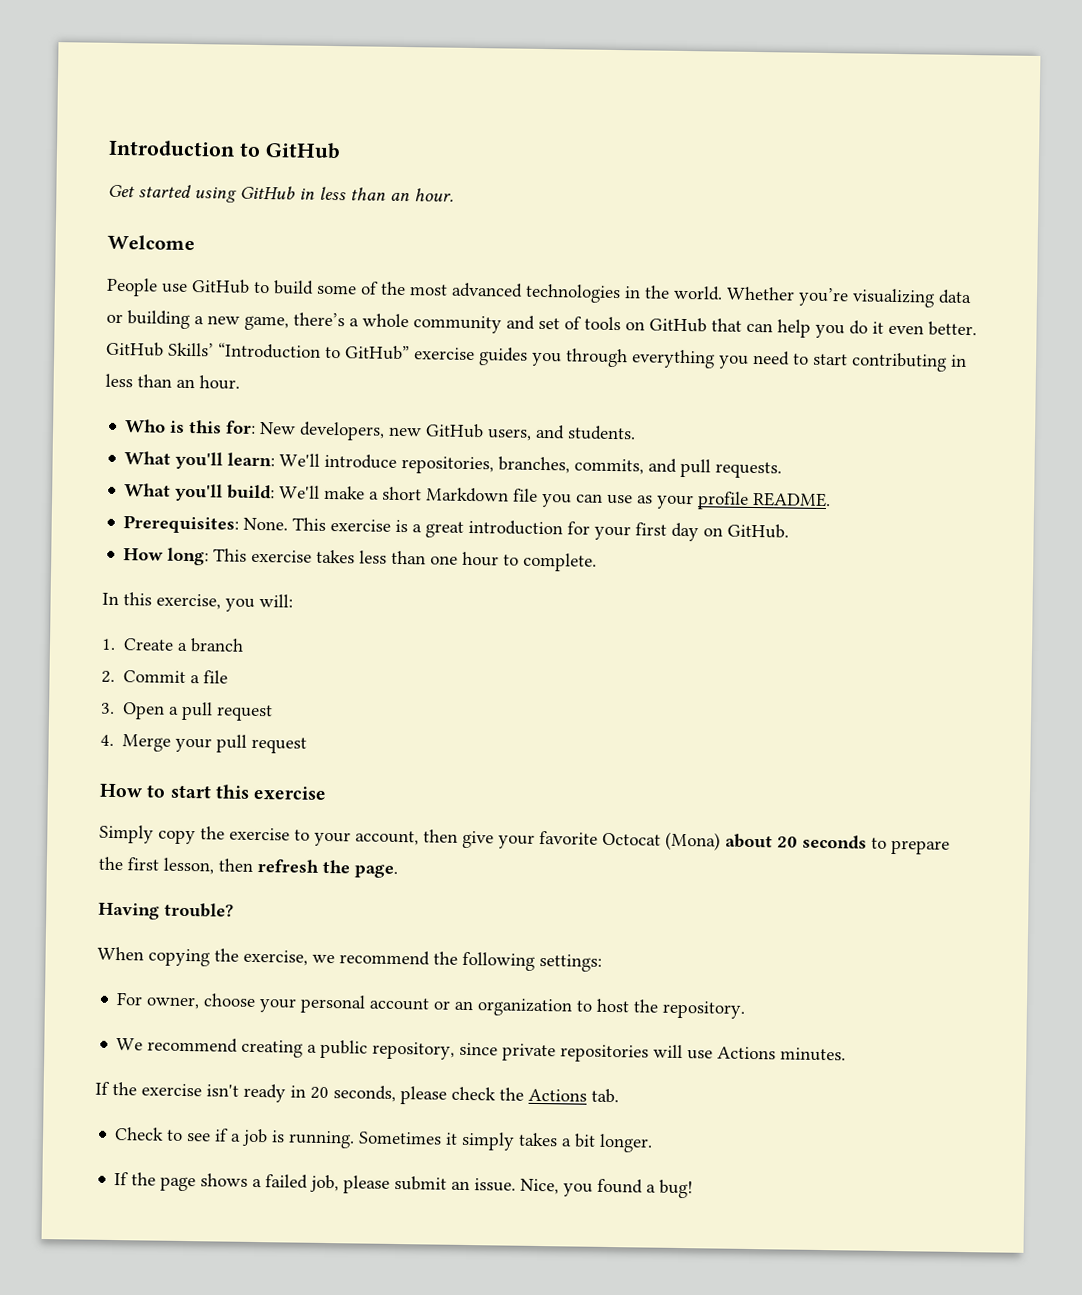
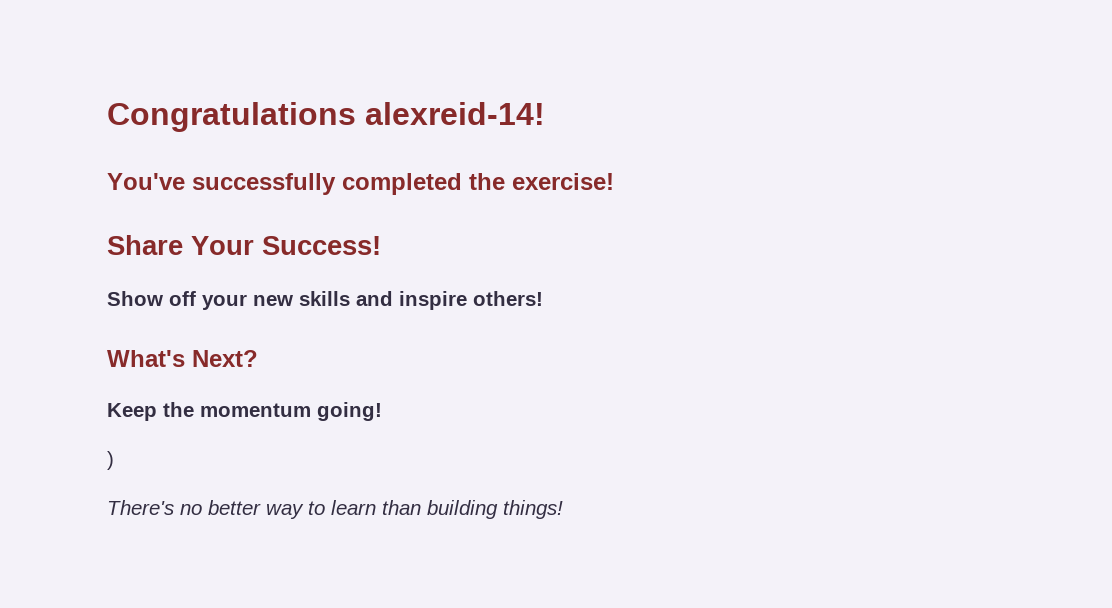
- Introduction to GitHub
- Get started using GitHub in less than an hour.
- Welcome
- People use GitHub to build some of the most advanced technologies in the world. Whether you’re visualizing data or building a new game, there’s a whole community and set of tools on GitHub that can help you do it even better. GitHub Skills’ “Introduction to GitHub” exercise guides you through everything you need to start contributing in less than an hour.
- Who is this for: New developers, new GitHub users, and students.
- What you'll learn: We'll introduce repositories, branches, commits, and pull requests.
- What you'll build: We'll make a short Markdown file you can use as your profile README.
- Prerequisites: None. This exercise is a great introduction for your first day on GitHub.
- How long: This exercise takes less than one hour to complete.
- In this exercise, you will:
- 1. Create a branch
- 2. Commit a file
- 3. Open a pull request
- 4. Merge your pull request
- How to start this exercise
- Simply copy the exercise to your account, then give your favorite Octocat (Mona) about 20 seconds to prepare the first lesson, then refresh the page.
- Having trouble?
- When copying the exercise, we recommend the following settings:
- For owner, choose your personal account or an organization to host the repository.
- We recommend creating a public repository, since private repositories will use Actions minutes.
- If the exercise isn't ready in 20 seconds, please check the Actions tab.
- Check to see if a job is running. Sometimes it simply takes a bit longer.
- If the page shows a failed job, please submit an issue. Nice, you found a bug!
+ Congratulations alexreid-14!
+ You've successfully completed the exercise!
+ Share Your Success!
+ Show off your new skills and inspire others!
+ What's Next?
+ Keep the momentum going!
+ )
+ There's no better way to learn than building things!

